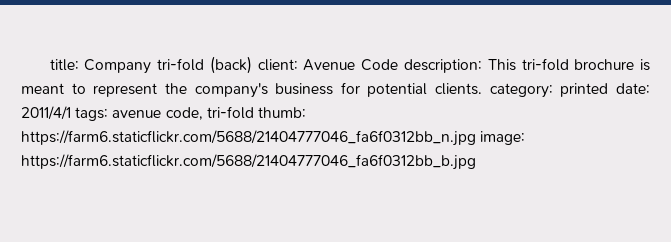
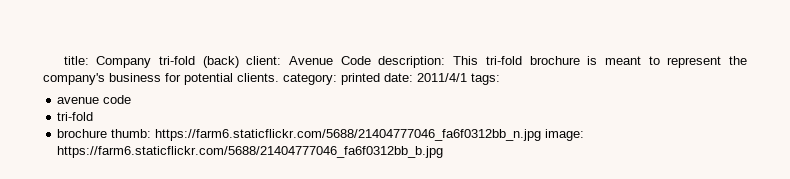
- title: Company tri-fold (back) client: Avenue Code description: This tri-fold brochure is meant to represent the company's business for potential clients. category: printed date: 2011/4/1 tags: avenue code, tri-fold thumb: https://farm6.staticflickr.com/5688/21404777046_fa6f0312bb_n.jpg image: https://farm6.staticflickr.com/5688/21404777046_fa6f0312bb_b.jpg
+ title: Company tri-fold (back) client: Avenue Code description: This tri-fold brochure is meant to represent the company's business for potential clients. category: printed date: 2011/4/1 tags:
+ avenue code
+ tri-fold
+ brochure thumb: https://farm6.staticflickr.com/5688/21404777046_fa6f0312bb_n.jpg image: https://farm6.staticflickr.com/5688/21404777046_fa6f0312bb_b.jpg

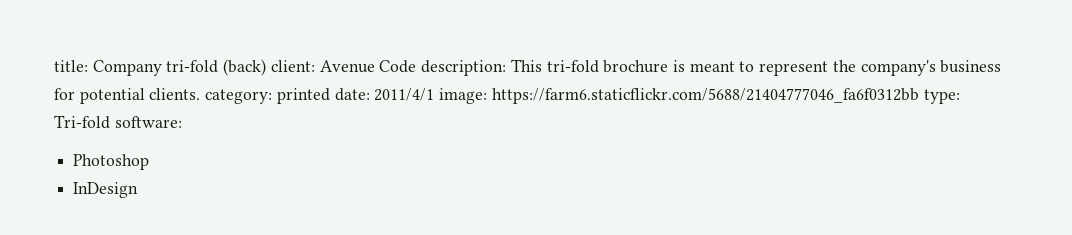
- title: Company tri-fold (back) client: Avenue Code description: This tri-fold brochure is meant to represent the company's business for potential clients. category: printed date: 2011/4/1 tags:
- avenue code
- tri-fold
- brochure thumb: https://farm6.staticflickr.com/5688/21404777046_fa6f0312bb_n.jpg image: https://farm6.staticflickr.com/5688/21404777046_fa6f0312bb_b.jpg
+ title: Company tri-fold (back) client: Avenue Code description: This tri-fold brochure is meant to represent the company's business for potential clients. category: printed date: 2011/4/1 image: https://farm6.staticflickr.com/5688/21404777046_fa6f0312bb type: Tri-fold software:
+ Photoshop
+ InDesign

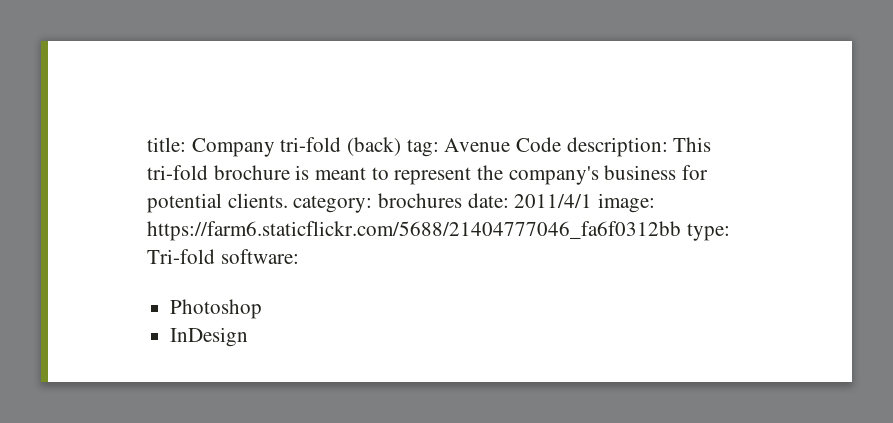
- title: Company tri-fold (back) client: Avenue Code description: This tri-fold brochure is meant to represent the company's business for potential clients. category: printed date: 2011/4/1 image: https://farm6.staticflickr.com/5688/21404777046_fa6f0312bb type: Tri-fold software:
+ title: Company tri-fold (back) tag: Avenue Code description: This tri-fold brochure is meant to represent the company's business for potential clients. category: brochures date: 2011/4/1 image: https://farm6.staticflickr.com/5688/21404777046_fa6f0312bb type: Tri-fold software:

